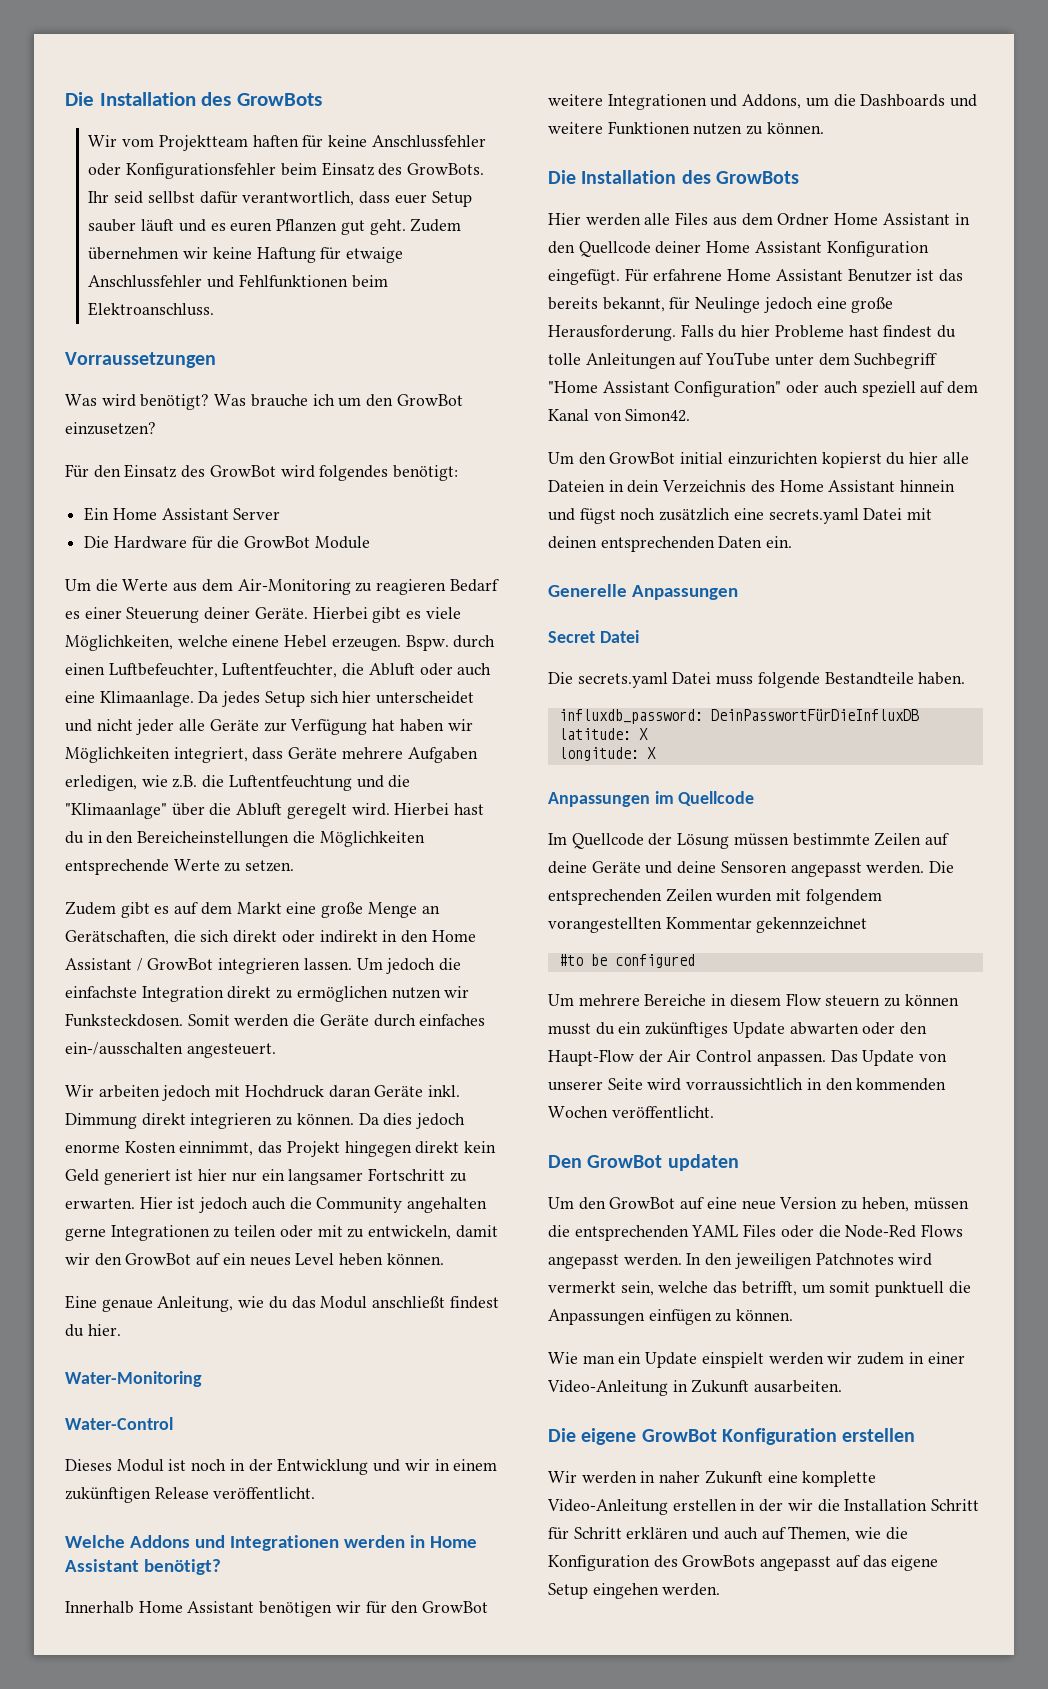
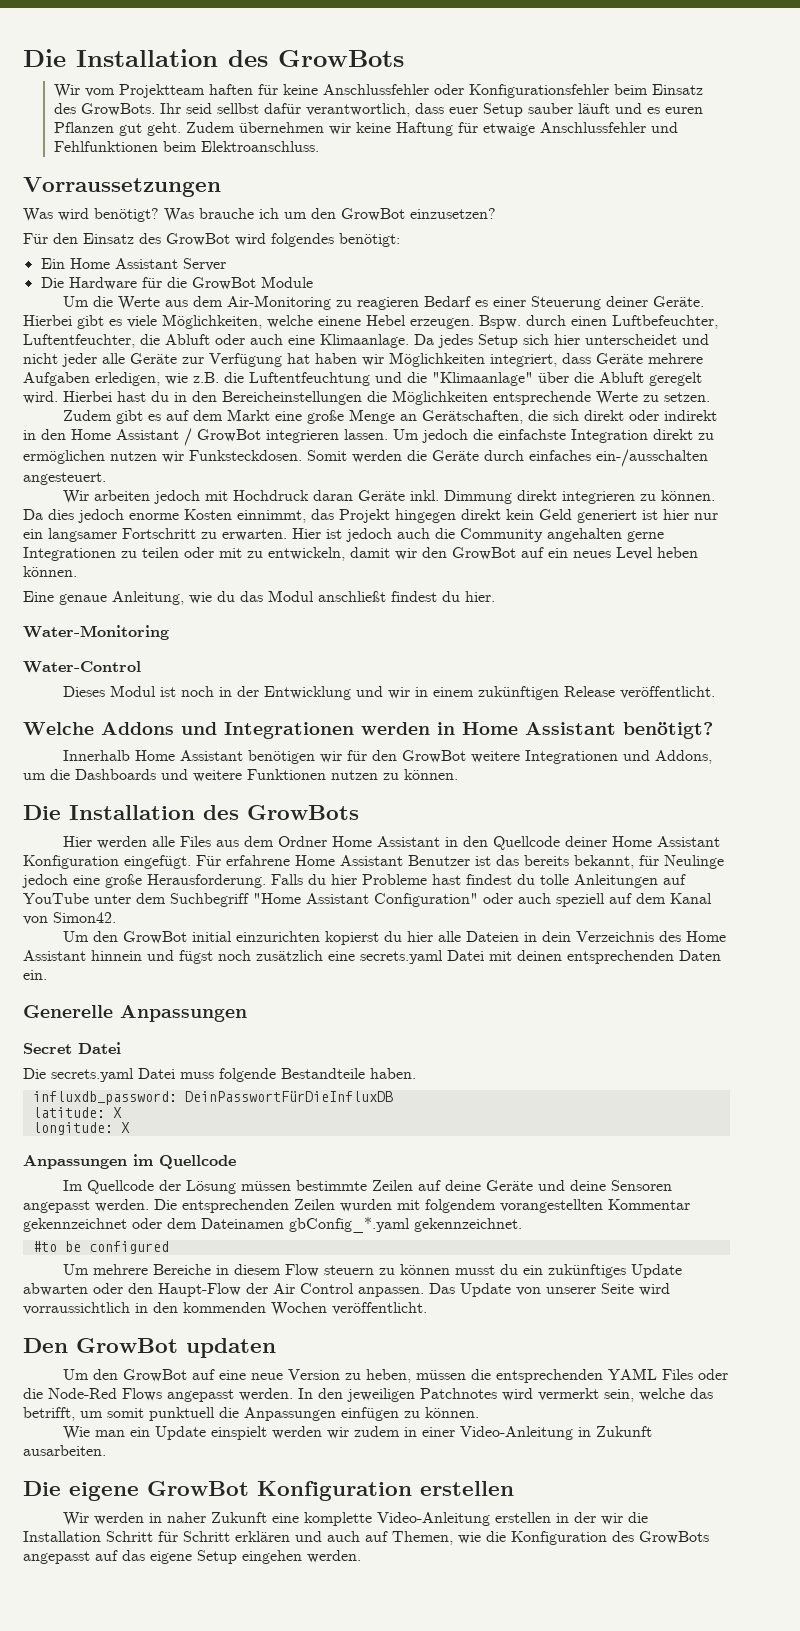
- Die entsprechenden Zeilen wurden mit folgendem vorangestellten Kommentar gekennzeichnet
+ Die entsprechenden Zeilen wurden mit folgendem vorangestellten Kommentar gekennzeichnet oder dem Dateinamen gbConfig_*.yaml gekennzeichnet.

